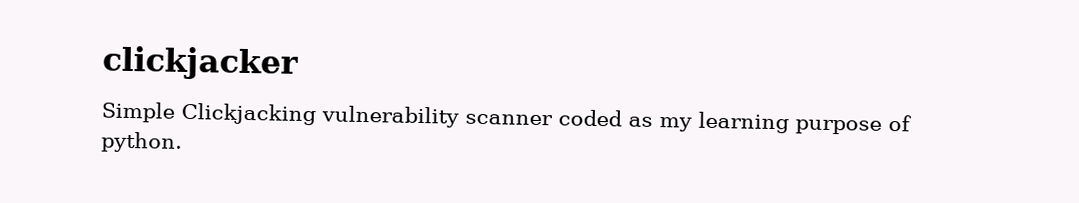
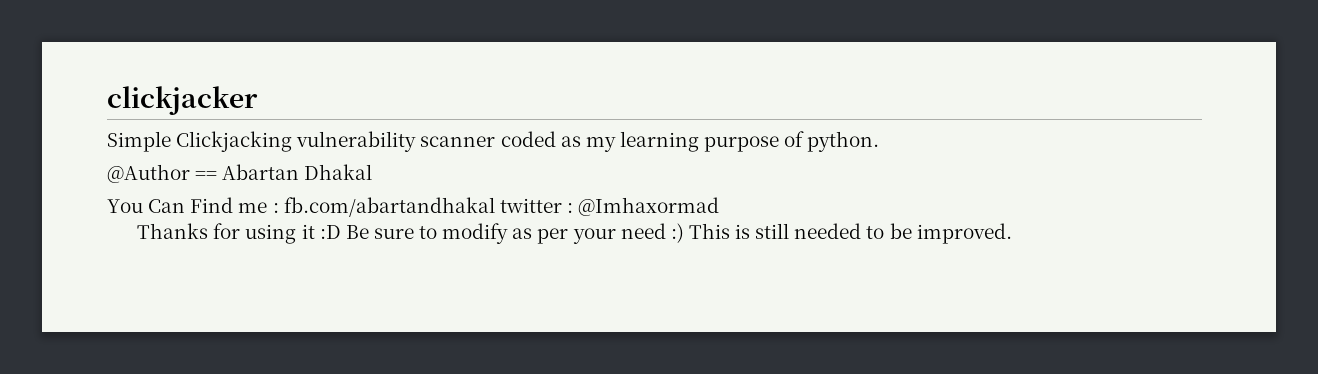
+ @Author == Abartan Dhakal
+ You Can Find me : fb.com/abartandhakal twitter : @Imhaxormad
+ Thanks for using it :D Be sure to modify as per your need :) This is still needed to be improved.

